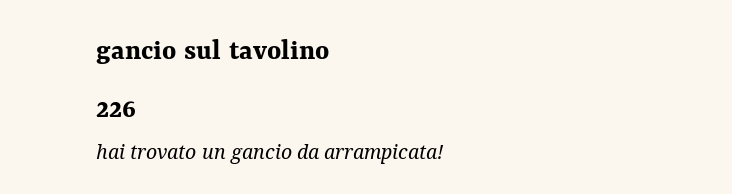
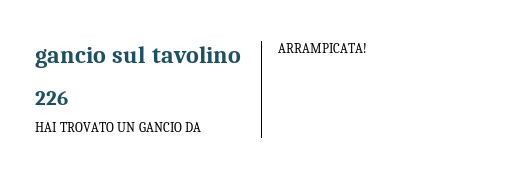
- hai trovato un gancio da arrampicata!
+ HAI TROVATO UN GANCIO DA ARRAMPICATA!

